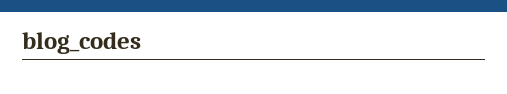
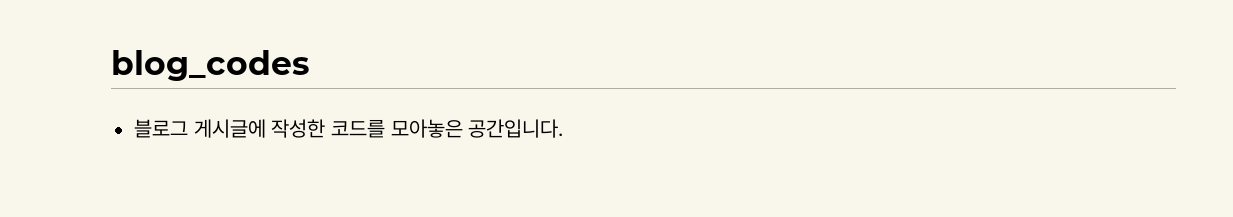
+ 블로그 게시글에 작성한 코드를 모아놓은 공간입니다.

